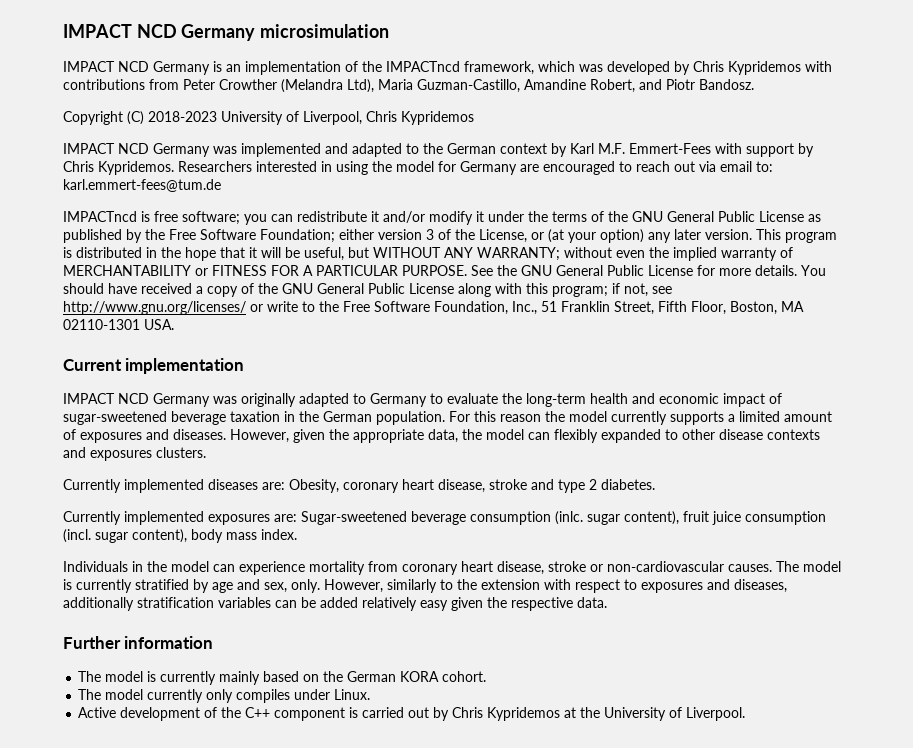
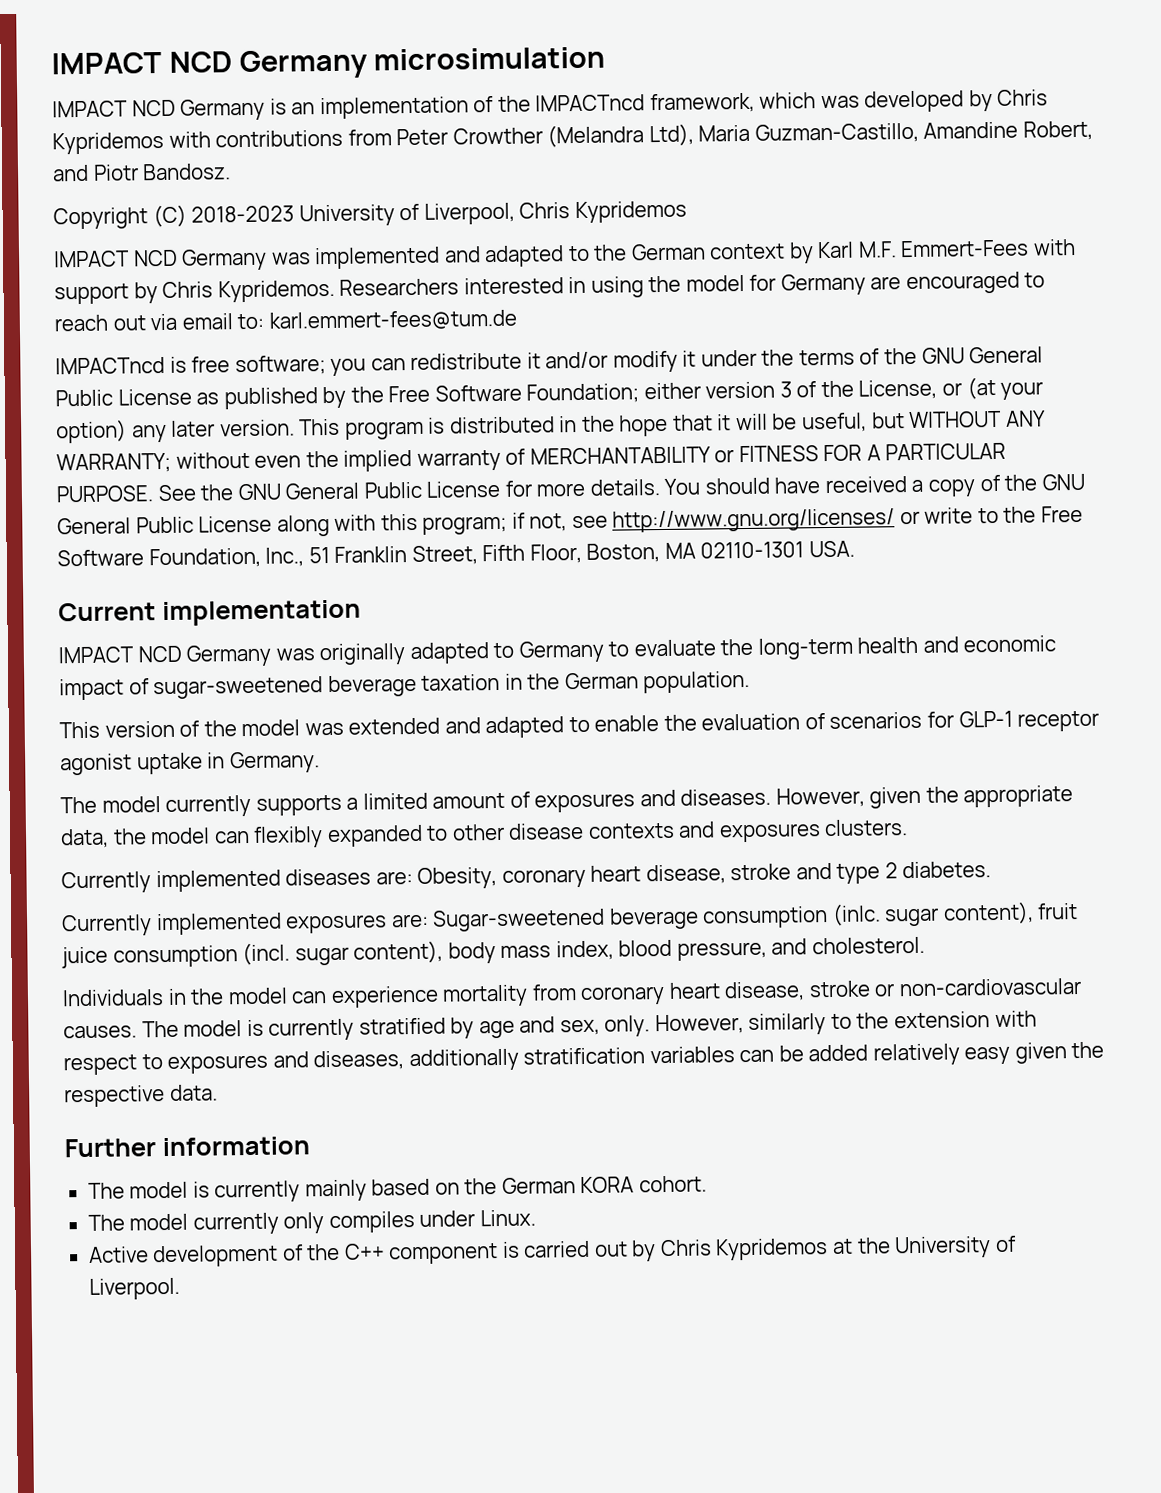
- IMPACT NCD Germany was originally adapted to Germany to evaluate the long-term health and economic impact of sugar-sweetened beverage taxation in the German population. For this reason the model currently supports a limited amount of exposures and diseases.
+ IMPACT NCD Germany was originally adapted to Germany to evaluate the long-term health and economic impact of sugar-sweetened beverage taxation in the German population.
+ This version of the model was extended and adapted to enable the evaluation of scenarios for GLP-1 receptor agonist uptake in Germany.
+ The model currently supports a limited amount of exposures and diseases.
- Currently implemented exposures are: Sugar-sweetened beverage consumption (inlc. sugar content), fruit juice consumption (incl. sugar content), body mass index.
+ Currently implemented exposures are: Sugar-sweetened beverage consumption (inlc. sugar content), fruit juice consumption (incl. sugar content), body mass index, blood pressure, and cholesterol.

